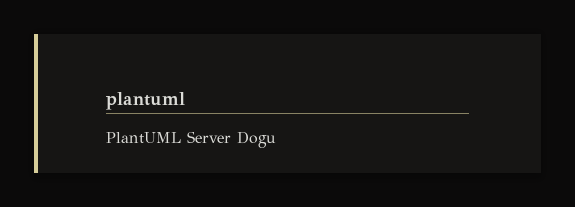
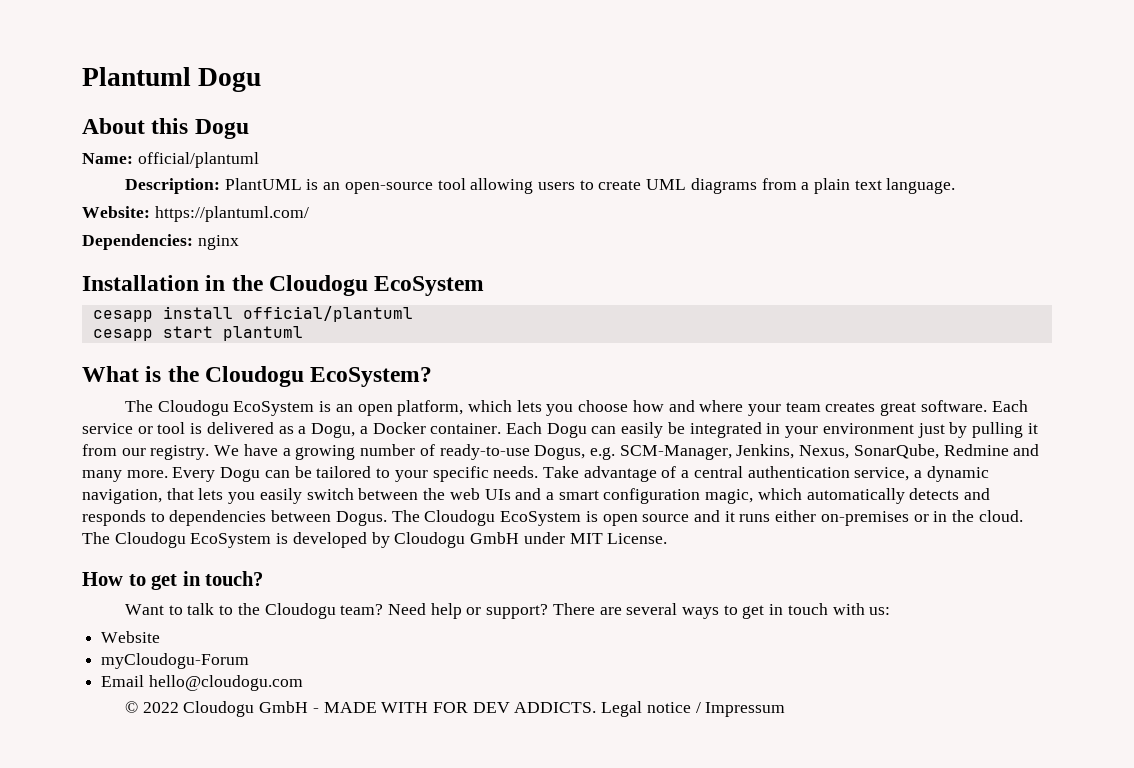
- plantuml
- PlantUML Server Dogu
+ Plantuml Dogu
+ About this Dogu
+ Name: official/plantuml
+ Description: PlantUML is an open-source tool allowing users to create UML diagrams from a plain text language.
+ Website: https://plantuml.com/
+ Dependencies: nginx
+ Installation in the Cloudogu EcoSystem
+ cesapp install official/plantuml
+ cesapp start plantuml
+ What is the Cloudogu EcoSystem?
+ The Cloudogu EcoSystem is an open platform, which lets you choose how and where your team creates great software. Each service or tool is delivered as a Dogu, a Docker container. Each Dogu can easily be integrated in your environment just by pulling it from our registry. We have a growing number of ready-to-use Dogus, e.g. SCM-Manager, Jenkins, Nexus, SonarQube, Redmine and many more. Every Dogu can be tailored to your specific needs. Take advantage of a central authentication service, a dynamic navigation, that lets you easily switch between the web UIs and a smart configuration magic, which automatically detects and responds to dependencies between Dogus. The Cloudogu EcoSystem is open source and it runs either on-premises or in the cloud. The Cloudogu EcoSystem is developed by Cloudogu GmbH under MIT License.
+ How to get in touch?
+ Want to talk to the Cloudogu team? Need help or support? There are several ways to get in touch with us:
+ Website
+ myCloudogu-Forum
+ Email hello@cloudogu.com
+ © 2022 Cloudogu GmbH - MADE WITH FOR DEV ADDICTS. Legal notice / Impressum

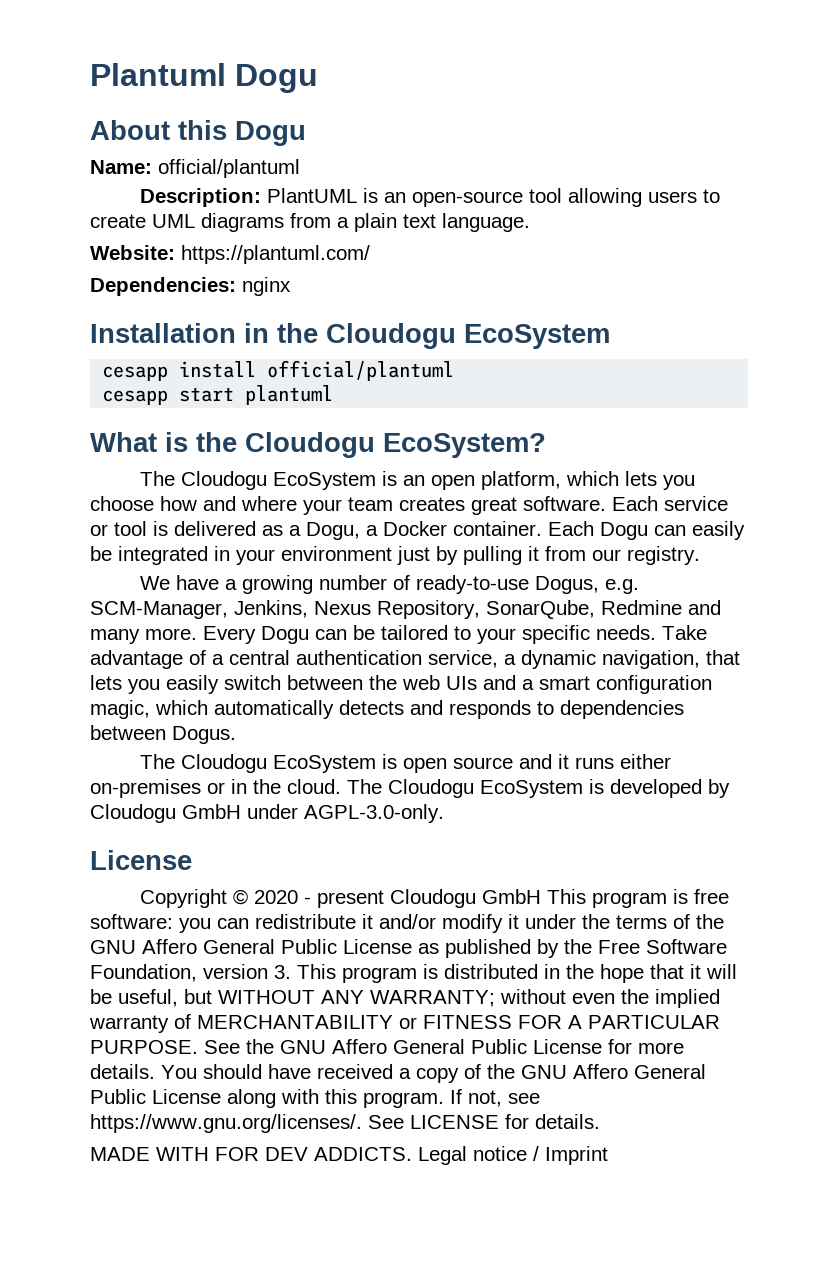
- Each Dogu can easily be integrated in your environment just by pulling it from our registry. We have a growing number of ready-to-use Dogus, e.g. SCM-Manager, Jenkins, Nexus, SonarQube, Redmine and many more.
+ Each Dogu can easily be integrated in your environment just by pulling it from our registry.
+ We have a growing number of ready-to-use Dogus, e.g. SCM-Manager, Jenkins, Nexus Repository, SonarQube, Redmine and many more.
- Take advantage of a central authentication service, a dynamic navigation, that lets you easily switch between the web UIs and a smart configuration magic, which automatically detects and responds to dependencies between Dogus. The Cloudogu EcoSystem is open source and it runs either on-premises or in the cloud.
+ Take advantage of a central authentication service, a dynamic navigation, that lets you easily switch between the web UIs and a smart configuration magic, which automatically detects and responds to dependencies between Dogus.
+ The Cloudogu EcoSystem is open source and it runs either on-premises or in the cloud.
- The Cloudogu EcoSystem is developed by Cloudogu GmbH under MIT License.
- How to get in touch?
- Want to talk to the Cloudogu team? Need help or support? There are several ways to get in touch with us:
- Website
- myCloudogu-Forum
- Email hello@cloudogu.com
- © 2022 Cloudogu GmbH - MADE WITH FOR DEV ADDICTS.
+ The Cloudogu EcoSystem is developed by Cloudogu GmbH under AGPL-3.0-only.
+ License
+ Copyright © 2020 - present Cloudogu GmbH This program is free software: you can redistribute it and/or modify it under the terms of the GNU Affero General Public License as published by the Free Software Foundation, version 3. This program is distributed in the hope that it will be useful, but WITHOUT ANY WARRANTY; without even the implied warranty of MERCHANTABILITY or FITNESS FOR A PARTICULAR PURPOSE. See the GNU Affero General Public License for more details. You should have received a copy of the GNU Affero General Public License along with this program. If not, see https://www.gnu.org/licenses/. See LICENSE for details.
+ MADE WITH FOR DEV ADDICTS.
- Legal notice / Impressum
+ Legal notice / Imprint

